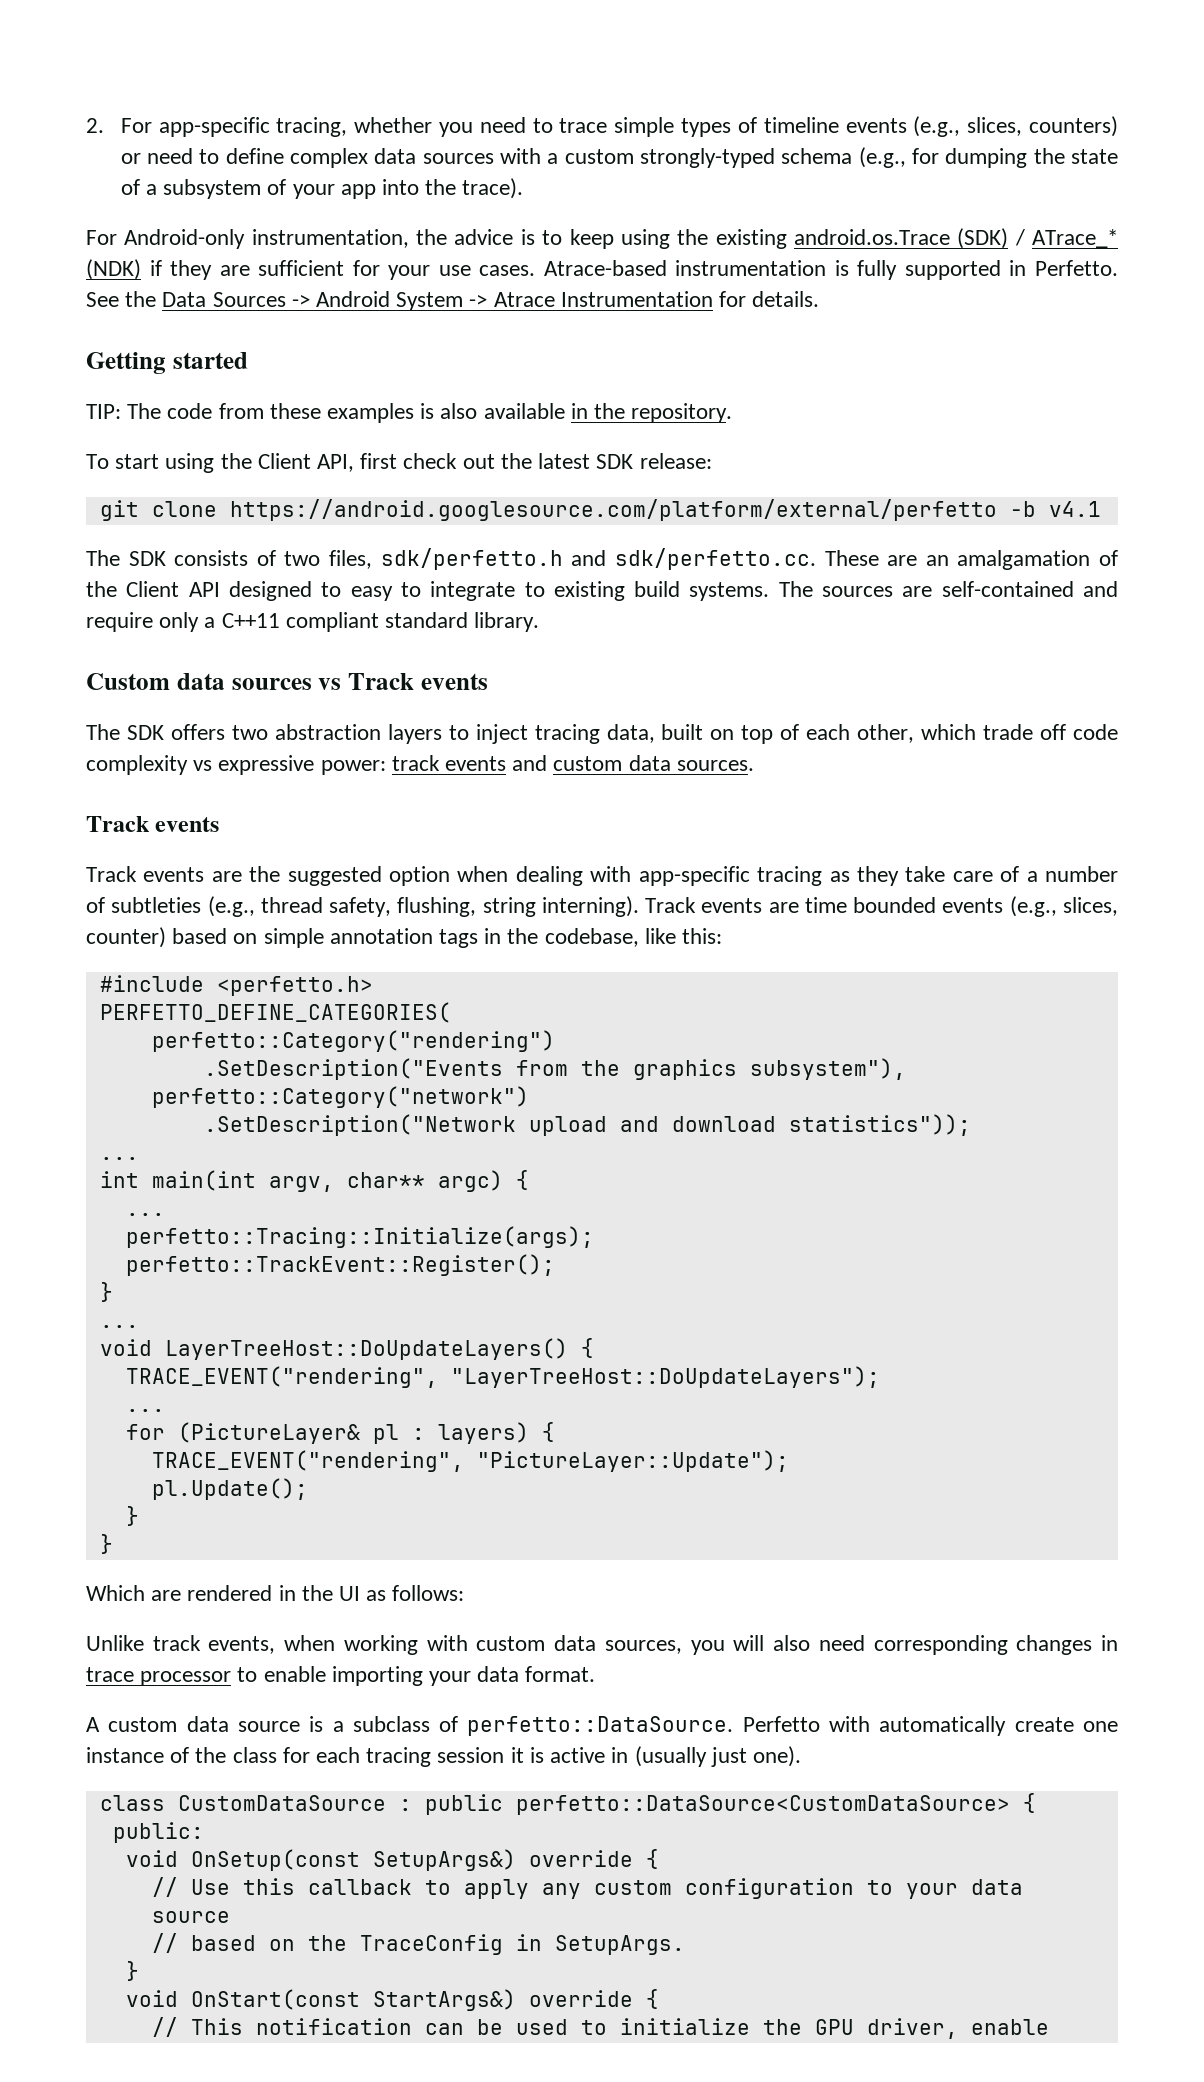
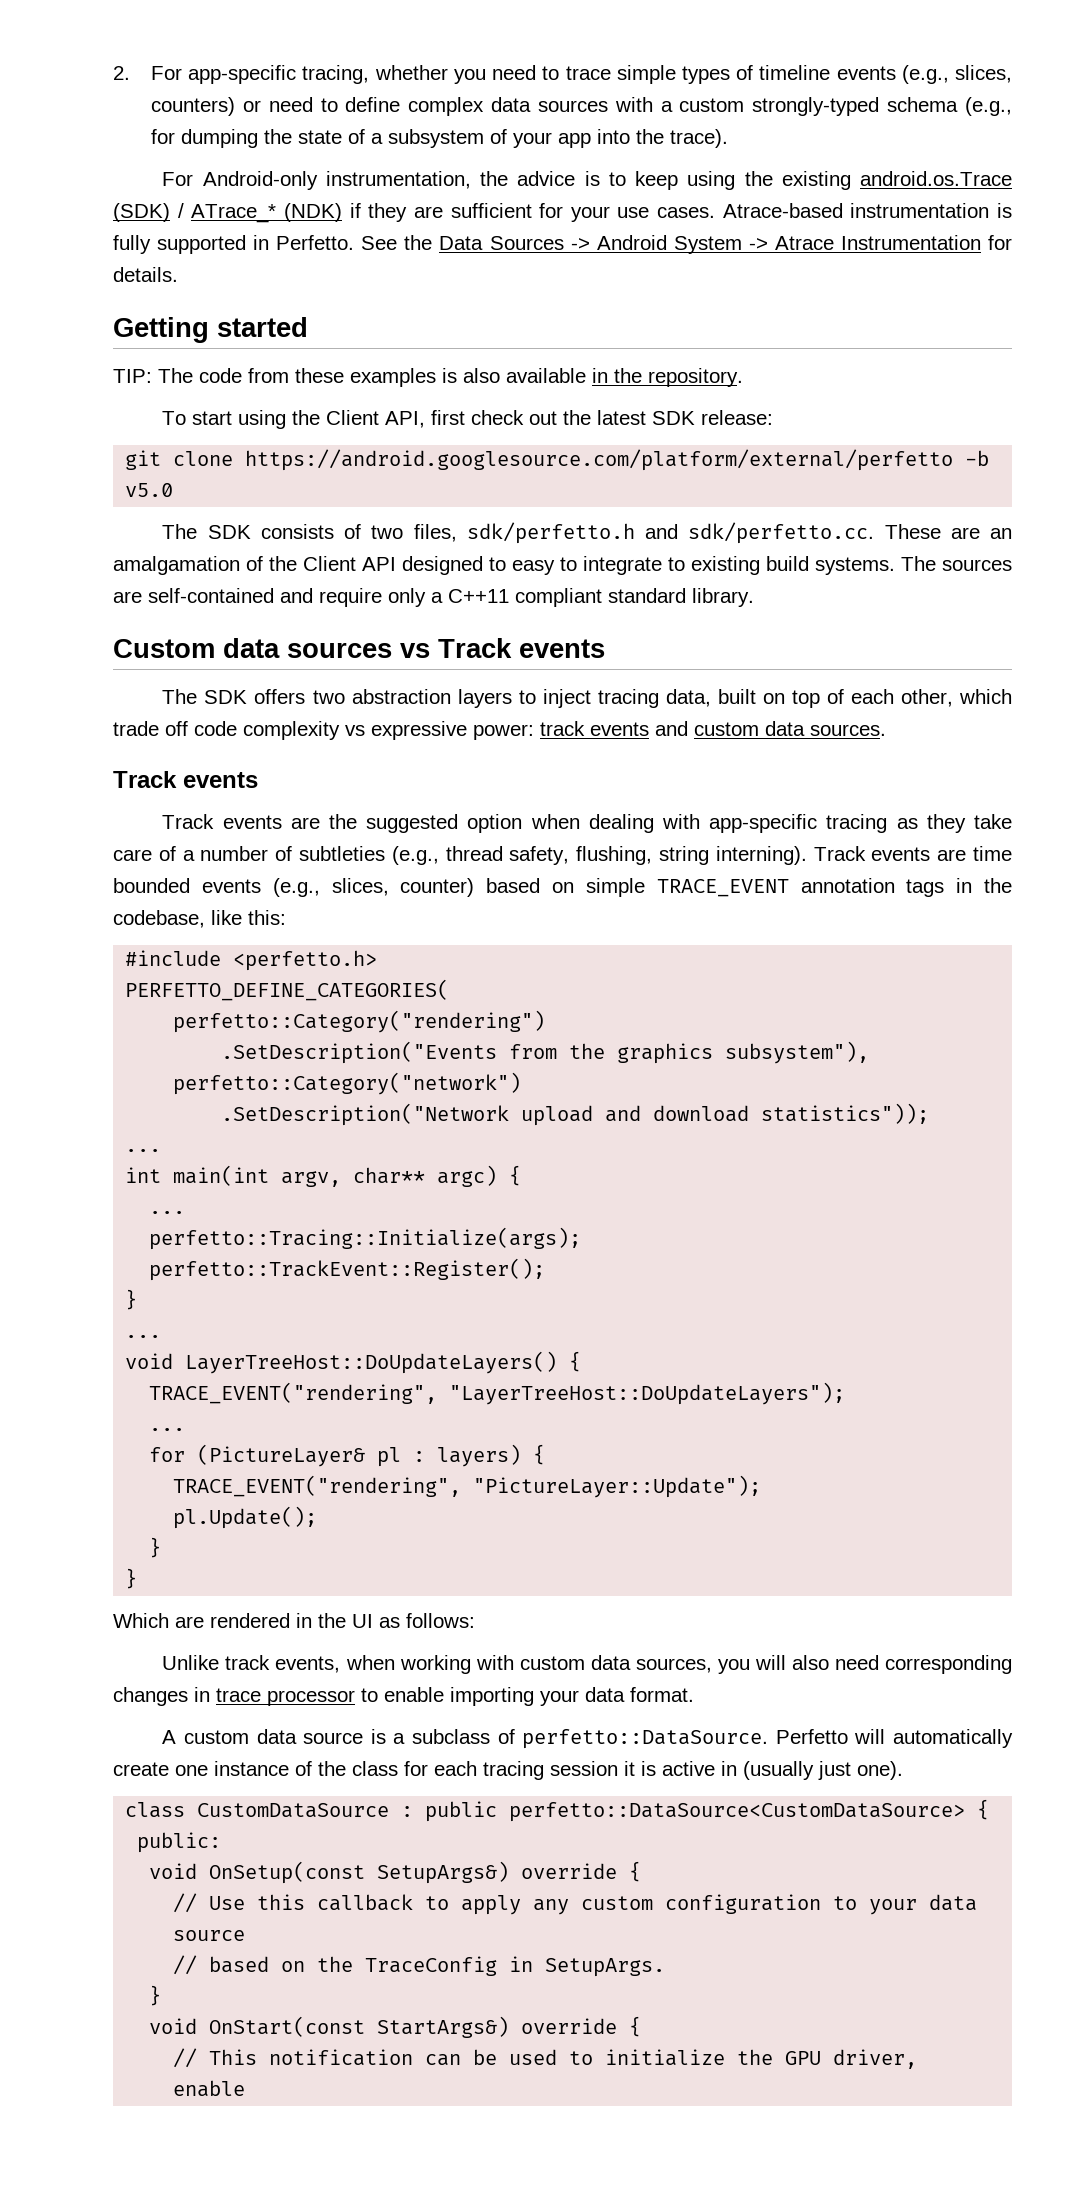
- git clone https://android.googlesource.com/platform/external/perfetto -b v4.1
+ git clone https://android.googlesource.com/platform/external/perfetto -b v5.0
- Track events are time bounded events (e.g., slices, counter) based on simple annotation tags in the codebase, like this:
+ Track events are time bounded events (e.g., slices, counter) based on simple TRACE_EVENT annotation tags in the codebase, like this:
- Perfetto with automatically create one instance of the class for each tracing session it is active in (usually just one).
+ Perfetto will automatically create one instance of the class for each tracing session it is active in (usually just one).

